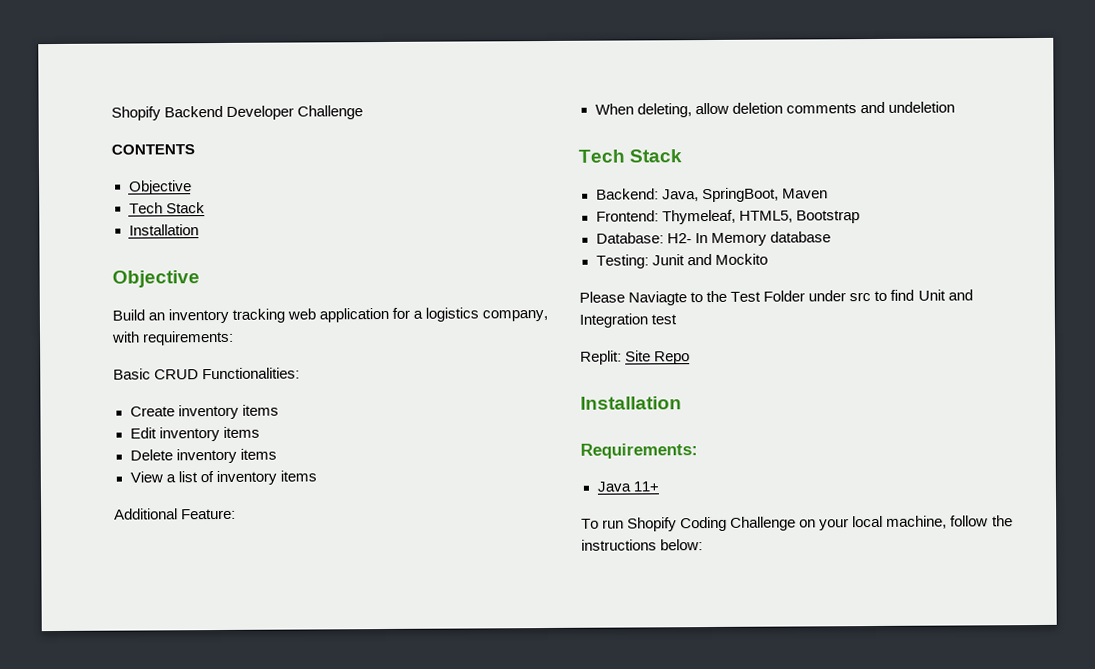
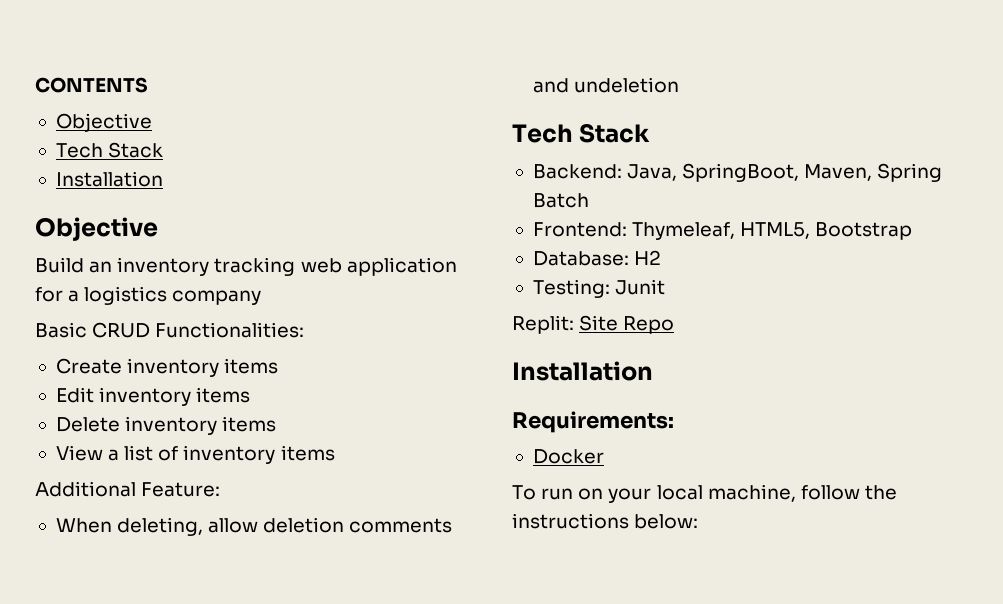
- Shopify Backend Developer Challenge
- Build an inventory tracking web application for a logistics company, with requirements:
+ Build an inventory tracking web application for a logistics company
- Backend: Java, SpringBoot, Maven
+ Backend: Java, SpringBoot, Maven, Spring Batch
- Database: H2- In Memory database
- Testing: Junit and Mockito
- Please Naviagte to the Test Folder under src to find Unit and Integration test
+ Database: H2
+ Testing: Junit
- Java 11+
+ Docker
- To run Shopify Coding Challenge on your local machine, follow the instructions below:
+ To run on your local machine, follow the instructions below:

